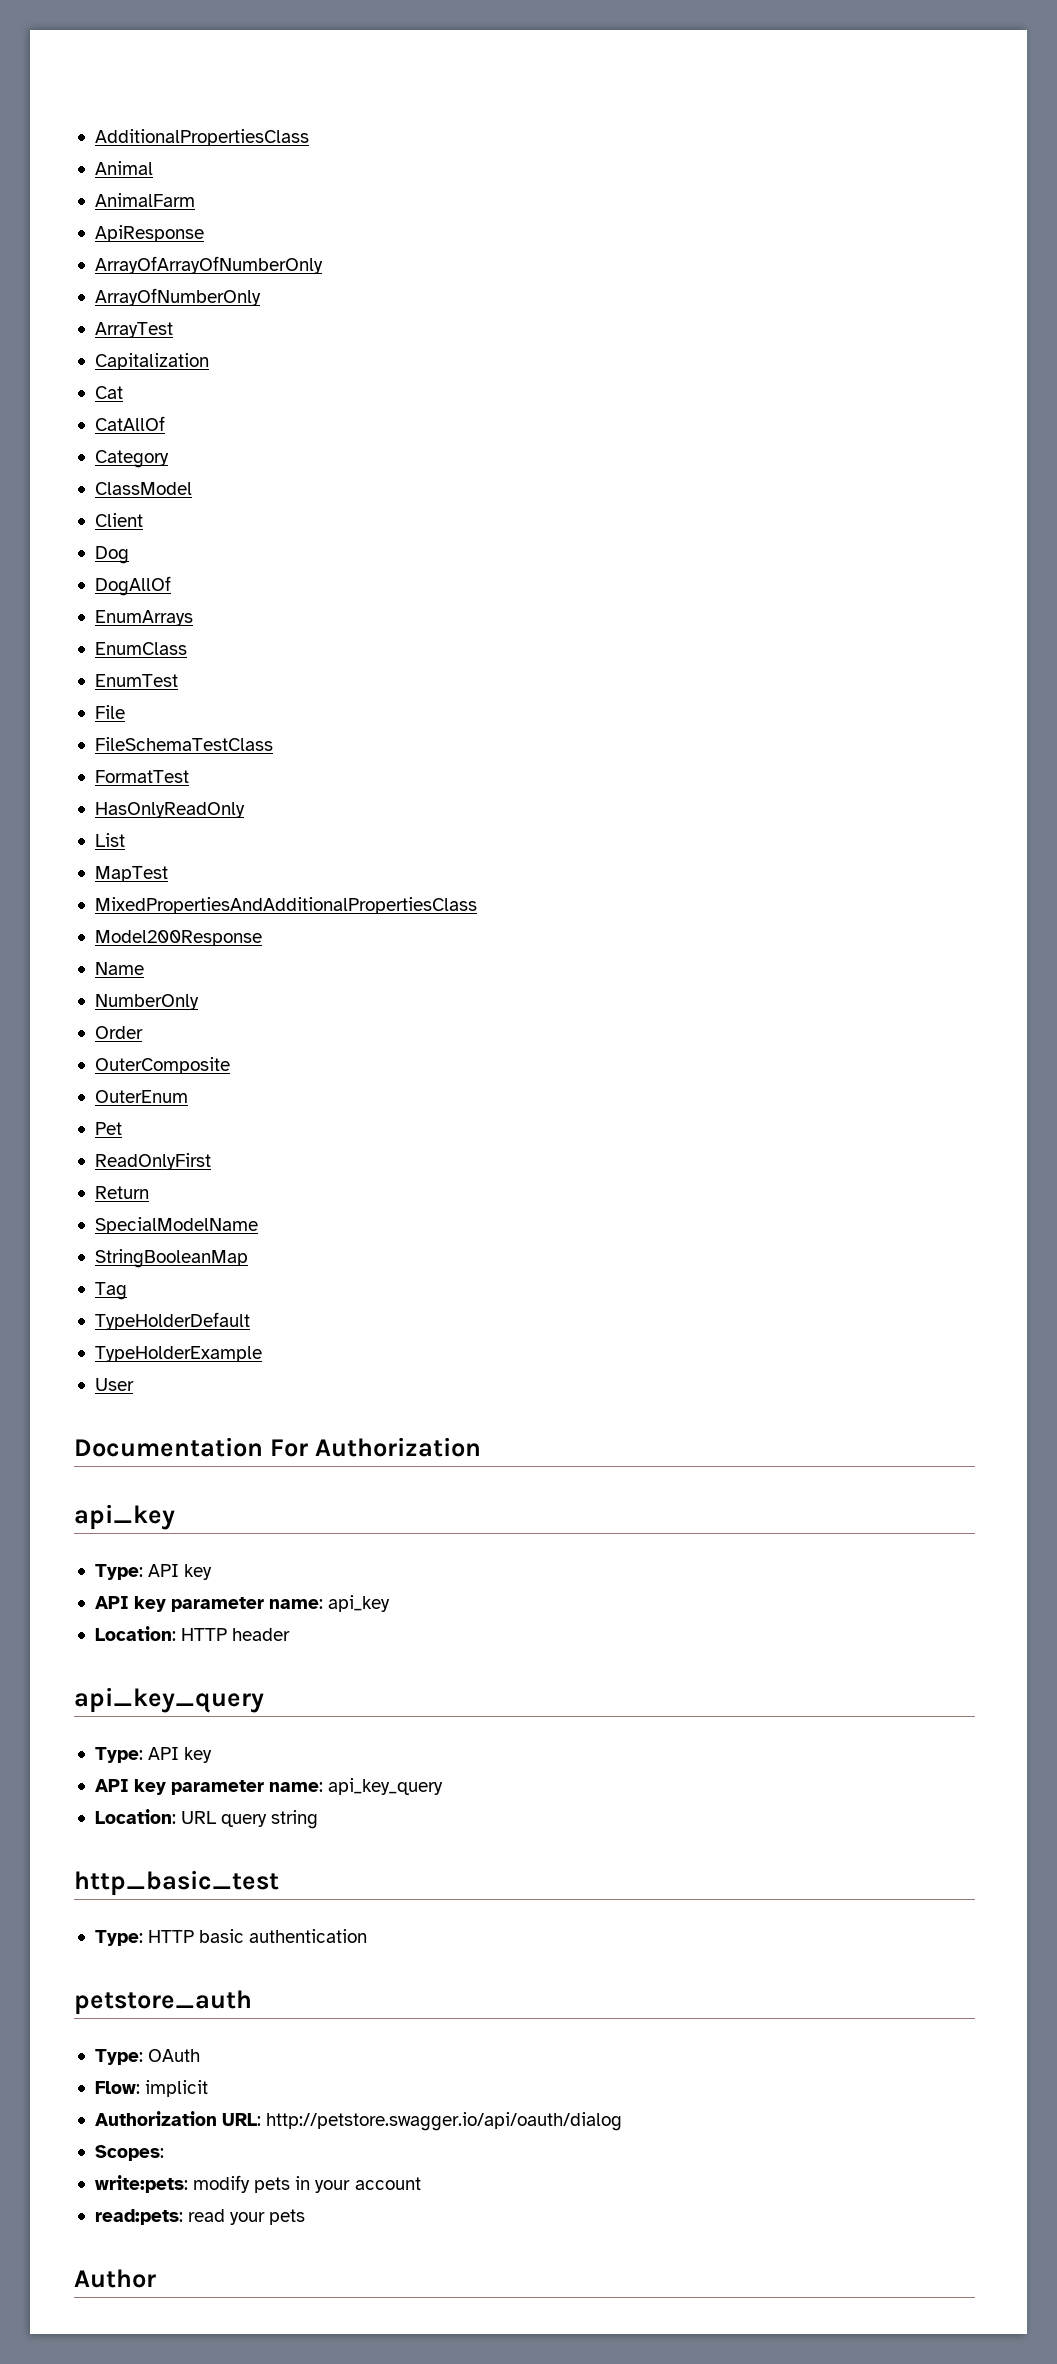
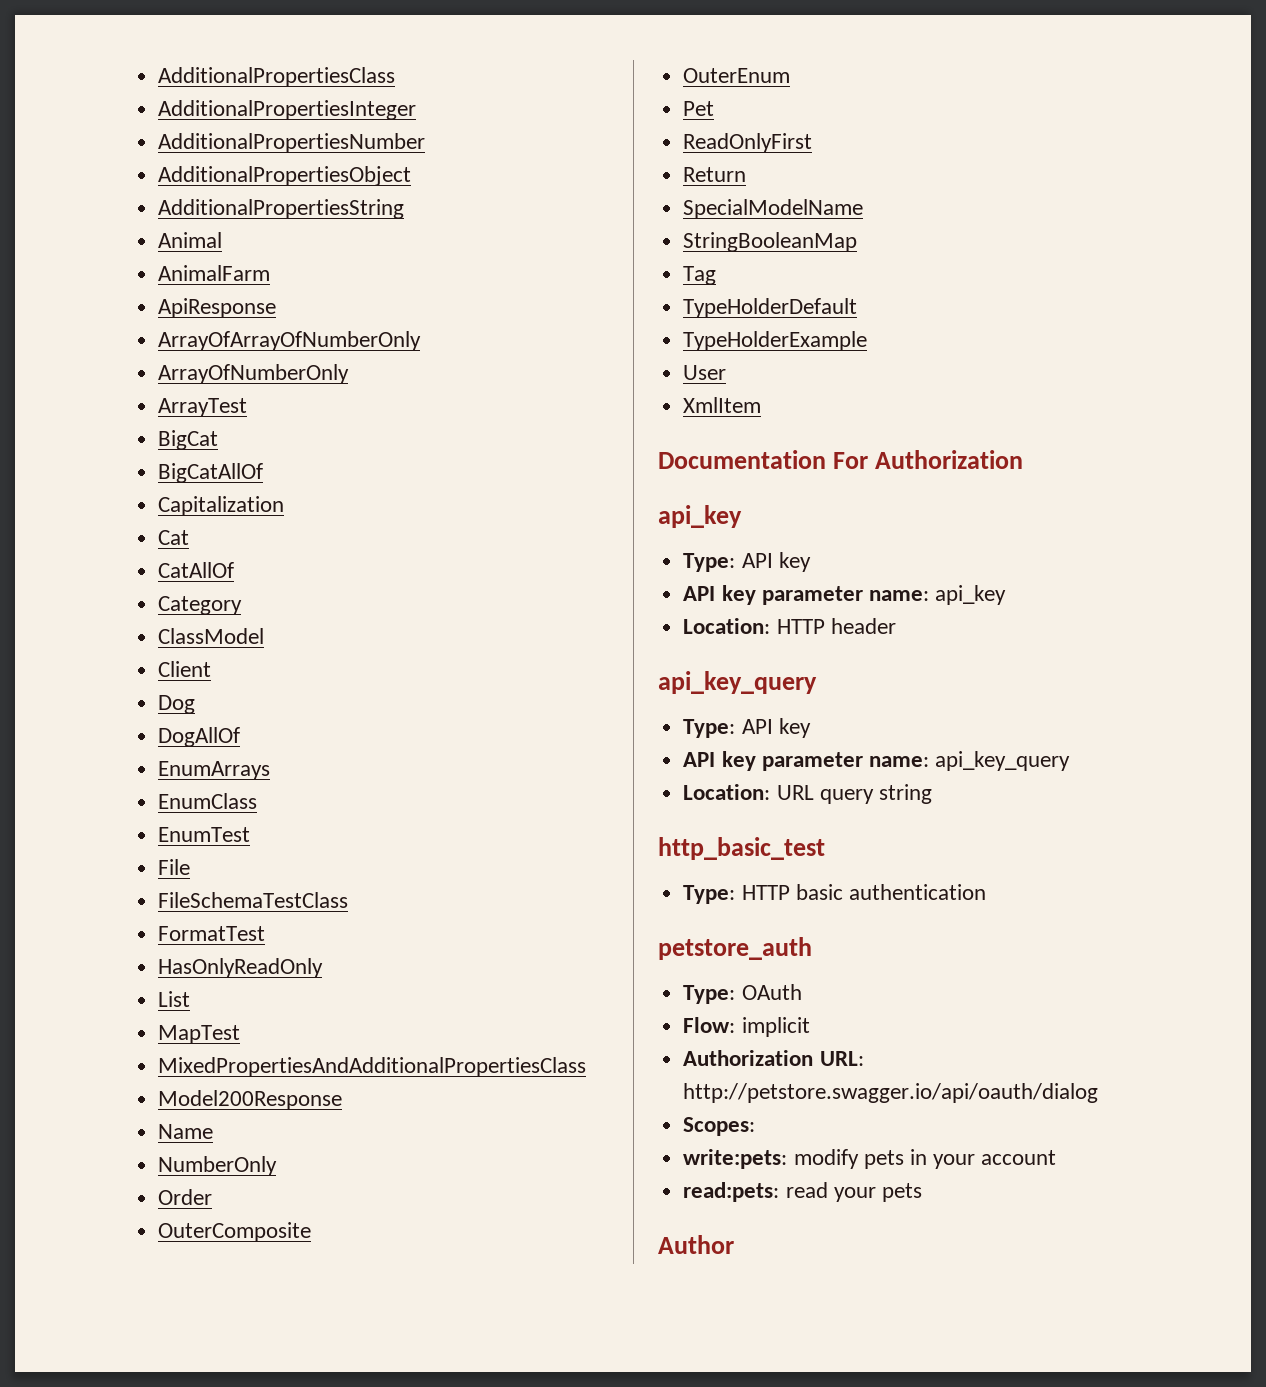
+ AdditionalPropertiesInteger
+ AdditionalPropertiesNumber
+ AdditionalPropertiesObject
+ AdditionalPropertiesString
+ BigCat
+ BigCatAllOf
+ XmlItem

